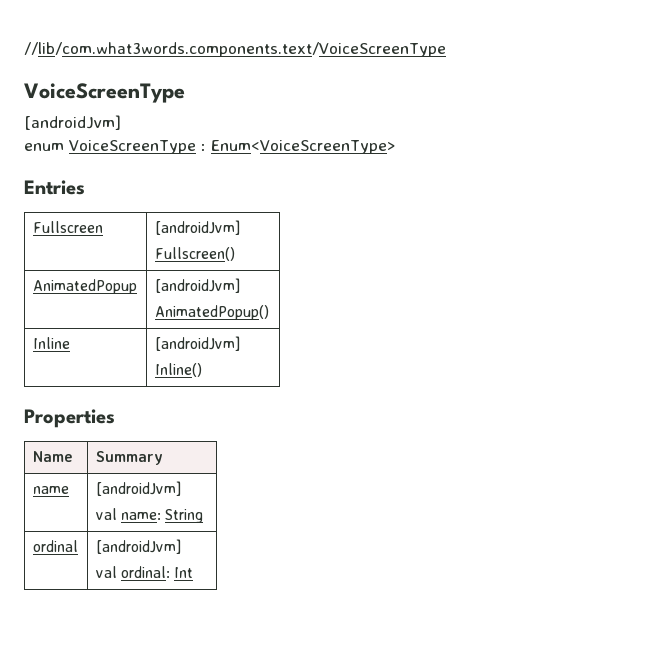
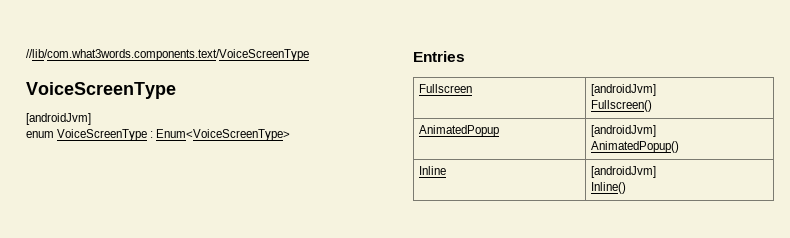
- Properties
- Name | Summary
- name | [androidJvm]
- val name: String
- ordinal | [androidJvm]
- val ordinal: Int

